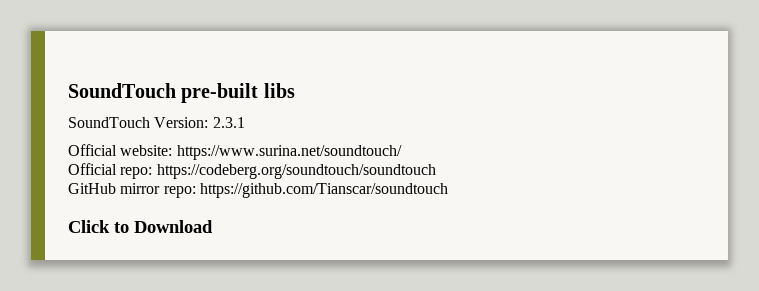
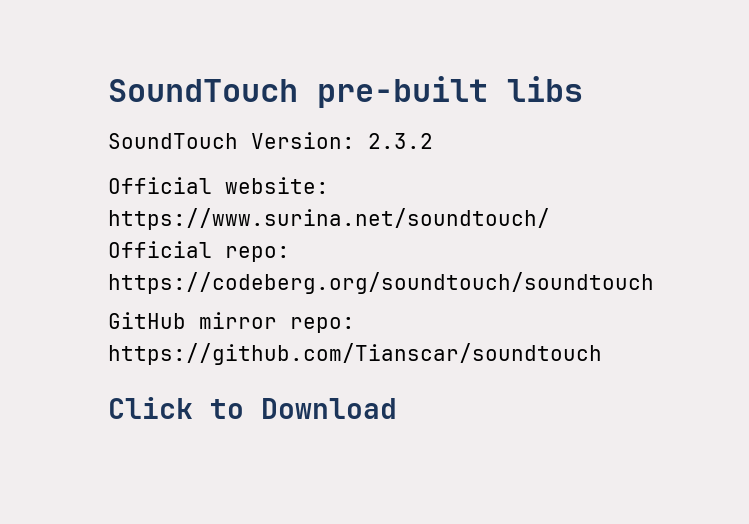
- SoundTouch Version: 2.3.1
+ SoundTouch Version: 2.3.2

